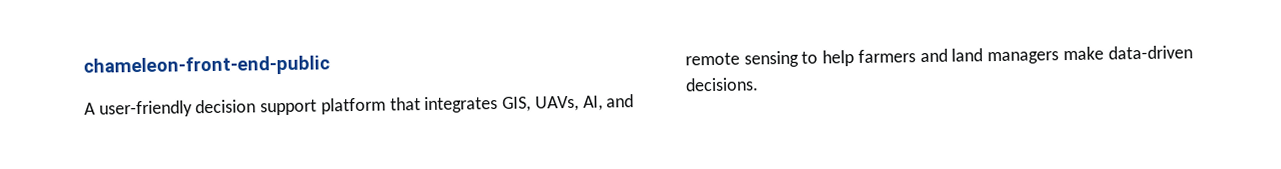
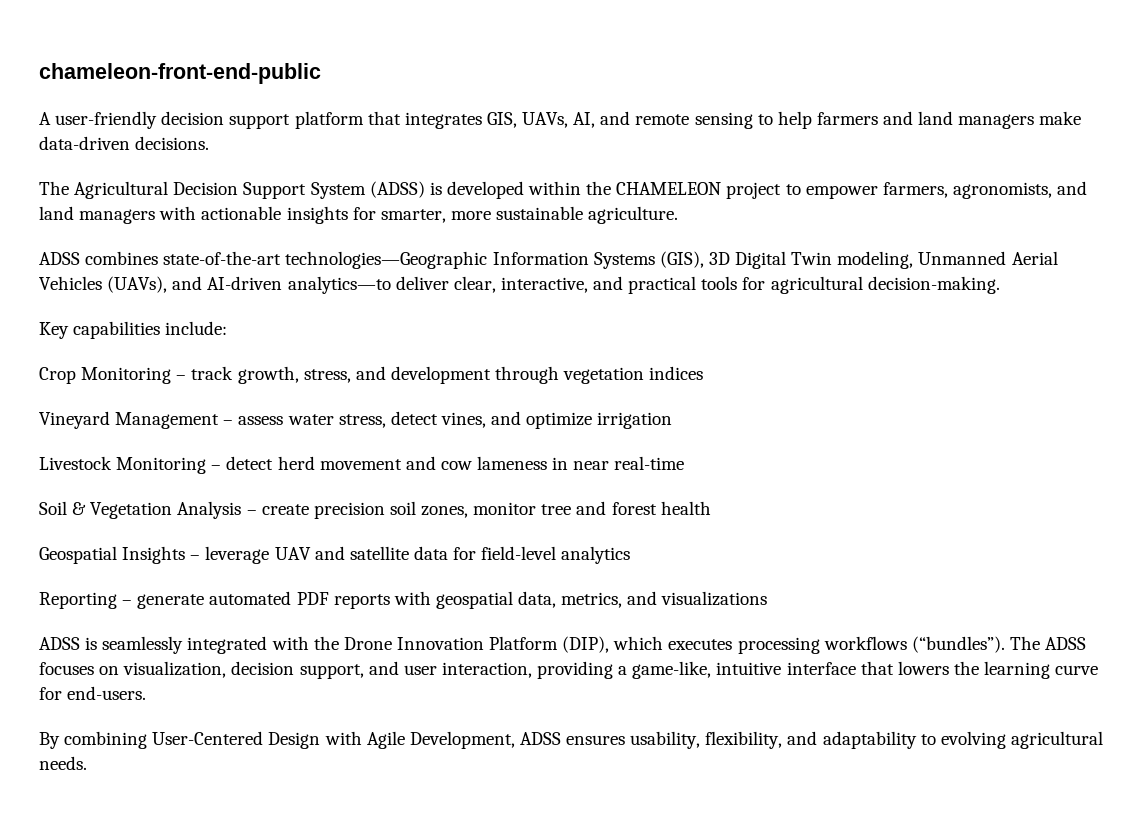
+ The Agricultural Decision Support System (ADSS) is developed within the CHAMELEON project to empower farmers, agronomists, and land managers with actionable insights for smarter, more sustainable agriculture.
+ ADSS combines state-of-the-art technologies—Geographic Information Systems (GIS), 3D Digital Twin modeling, Unmanned Aerial Vehicles (UAVs), and AI-driven analytics—to deliver clear, interactive, and practical tools for agricultural decision-making.
+ Key capabilities include:
+ Crop Monitoring – track growth, stress, and development through vegetation indices
+ Vineyard Management – assess water stress, detect vines, and optimize irrigation
+ Livestock Monitoring – detect herd movement and cow lameness in near real-time
+ Soil & Vegetation Analysis – create precision soil zones, monitor tree and forest health
+ Geospatial Insights – leverage UAV and satellite data for field-level analytics
+ Reporting – generate automated PDF reports with geospatial data, metrics, and visualizations
+ ADSS is seamlessly integrated with the Drone Innovation Platform (DIP), which executes processing workflows (“bundles”). The ADSS focuses on visualization, decision support, and user interaction, providing a game-like, intuitive interface that lowers the learning curve for end-users.
+ By combining User-Centered Design with Agile Development, ADSS ensures usability, flexibility, and adaptability to evolving agricultural needs.

